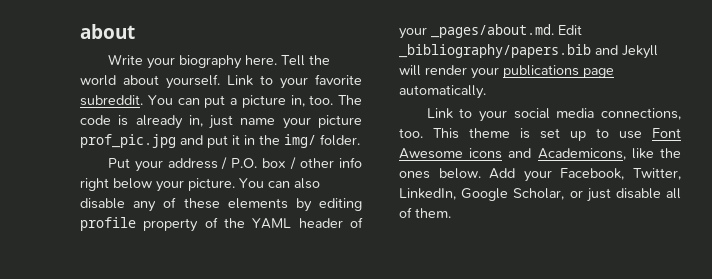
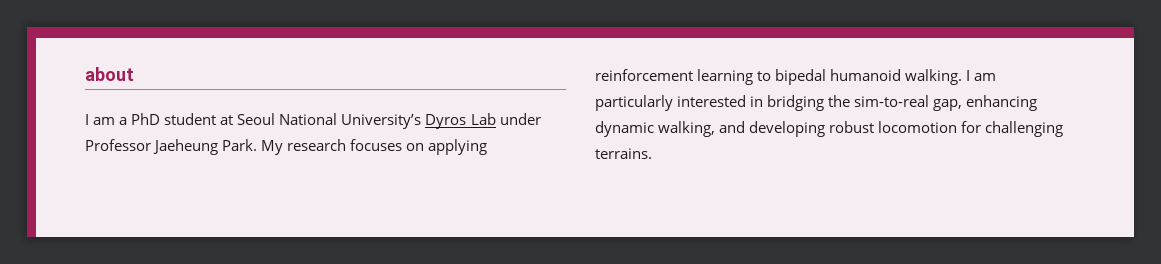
- Write your biography here. Tell the world about yourself. Link to your favorite subreddit. You can put a picture in, too. The code is already in, just name your picture prof_pic.jpg and put it in the img/ folder.
- Put your address / P.O. box / other info right below your picture. You can also disable any of these elements by editing profile property of the YAML header of your _pages/about.md. Edit _bibliography/papers.bib and Jekyll will render your publications page automatically.
- Link to your social media connections, too. This theme is set up to use Font Awesome icons and Academicons, like the ones below. Add your Facebook, Twitter, LinkedIn, Google Scholar, or just disable all of them.
+ I am a PhD student at Seoul National University’s Dyros Lab under Professor Jaeheung Park. My research focuses on applying reinforcement learning to bipedal humanoid walking. I am particularly interested in bridging the sim-to-real gap, enhancing dynamic walking, and developing robust locomotion for challenging terrains.

